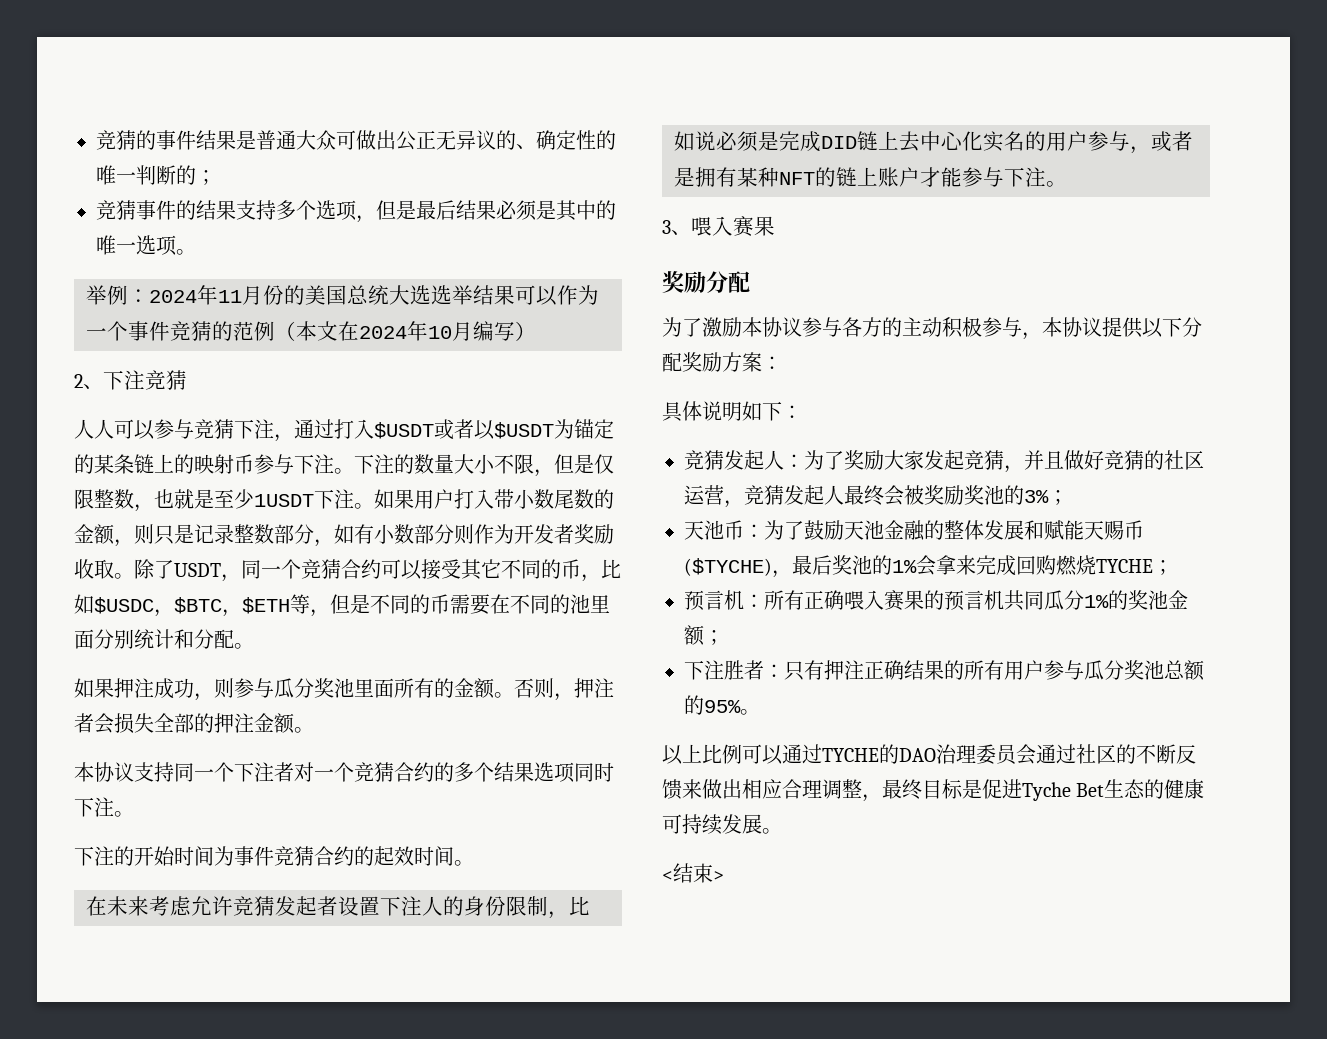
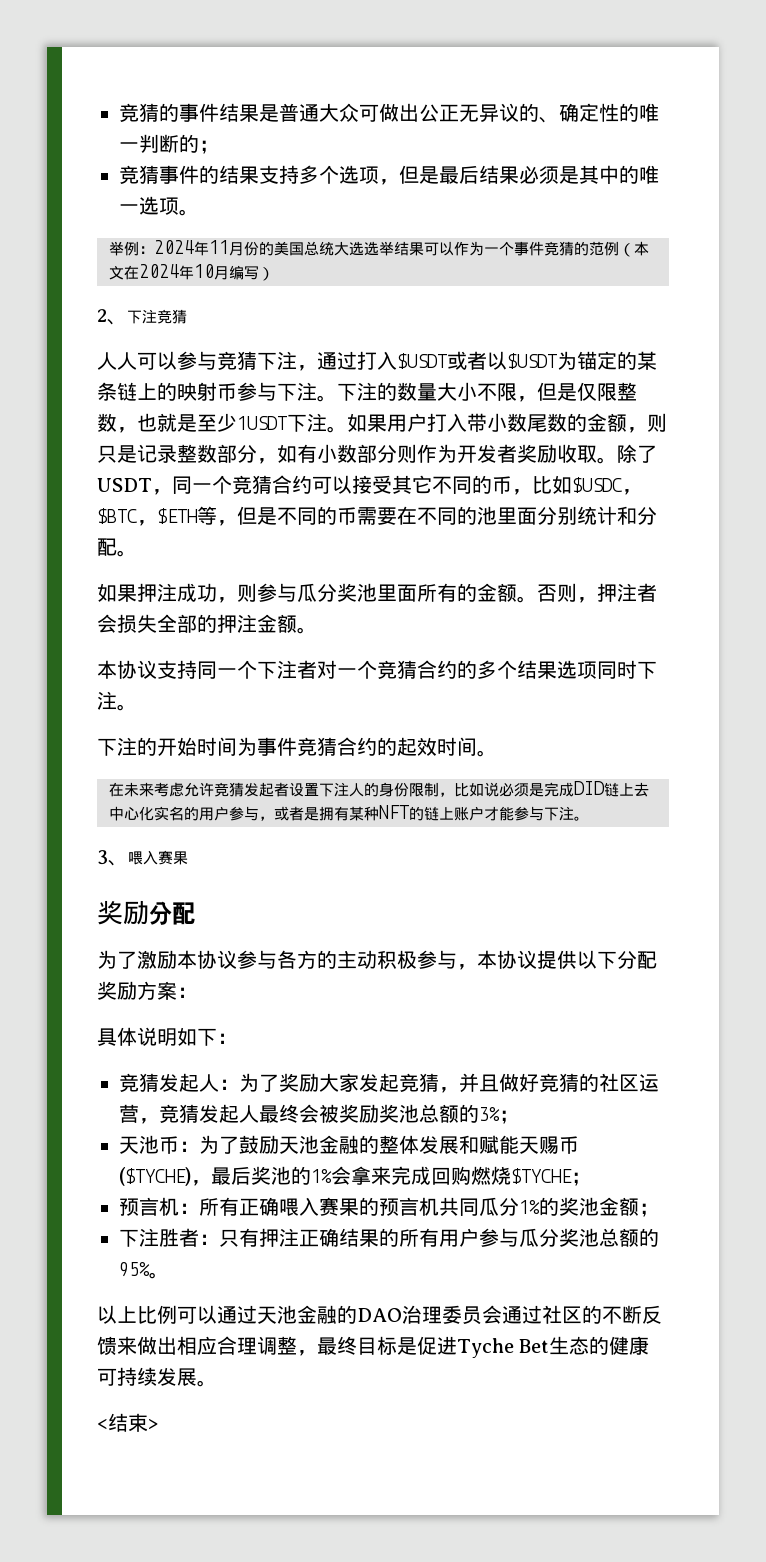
- 竞猜发起人：为了奖励大家发起竞猜，并且做好竞猜的社区运营，竞猜发起人最终会被奖励奖池的3%；
+ 竞猜发起人：为了奖励大家发起竞猜，并且做好竞猜的社区运营，竞猜发起人最终会被奖励奖池总额的3%；
- 天池币：为了鼓励天池金融的整体发展和赋能天赐币($TYCHE)，最后奖池的1%会拿来完成回购燃烧TYCHE；
+ 天池币：为了鼓励天池金融的整体发展和赋能天赐币($TYCHE)，最后奖池的1%会拿来完成回购燃烧$TYCHE；
- 以上比例可以通过TYCHE的DAO治理委员会通过社区的不断反馈来做出相应合理调整，最终目标是促进Tyche Bet生态的健康可持续发展。
+ 以上比例可以通过天池金融的DAO治理委员会通过社区的不断反馈来做出相应合理调整，最终目标是促进Tyche Bet生态的健康可持续发展。

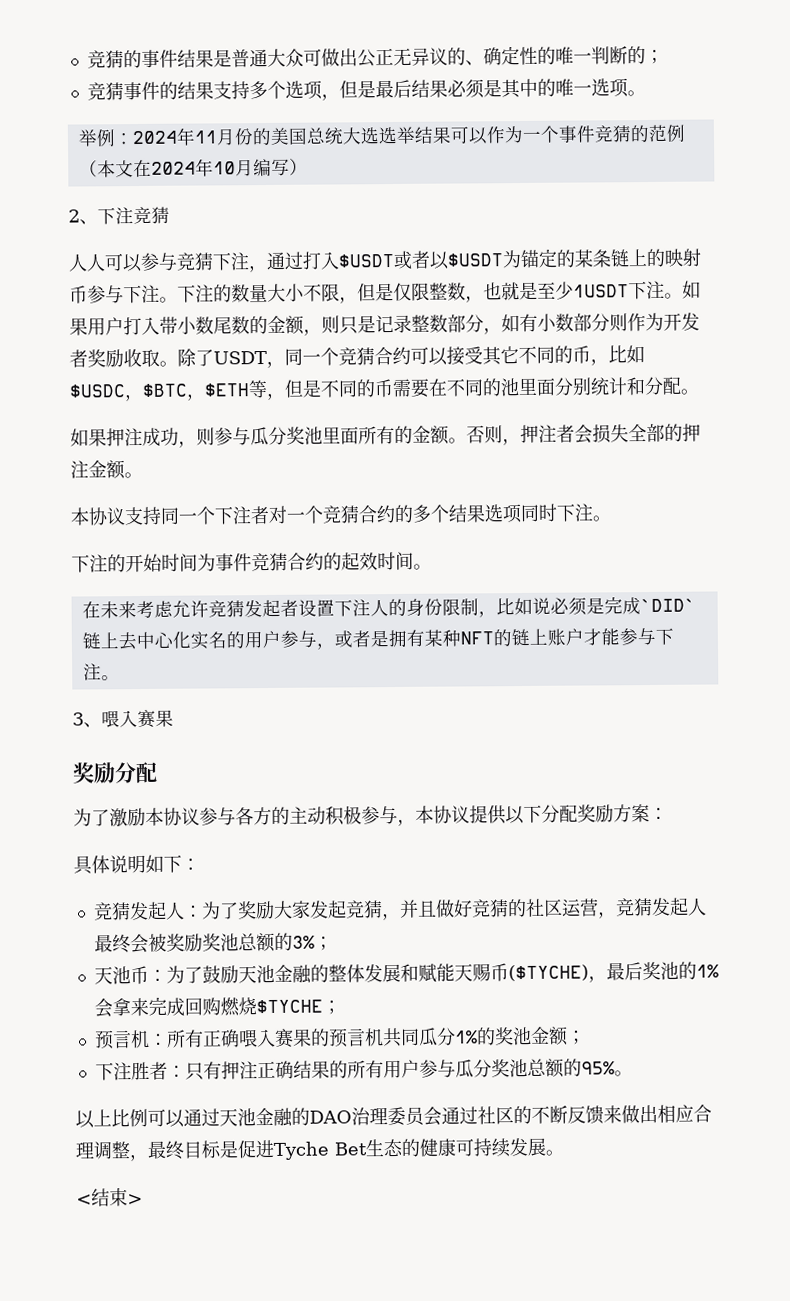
- 在未来考虑允许竞猜发起者设置下注人的身份限制，比如说必须是完成DID链上去中心化实名的用户参与，或者是拥有某种NFT的链上账户才能参与下注。
+ 在未来考虑允许竞猜发起者设置下注人的身份限制，比如说必须是完成`DID`链上去中心化实名的用户参与，或者是拥有某种NFT的链上账户才能参与下注。

